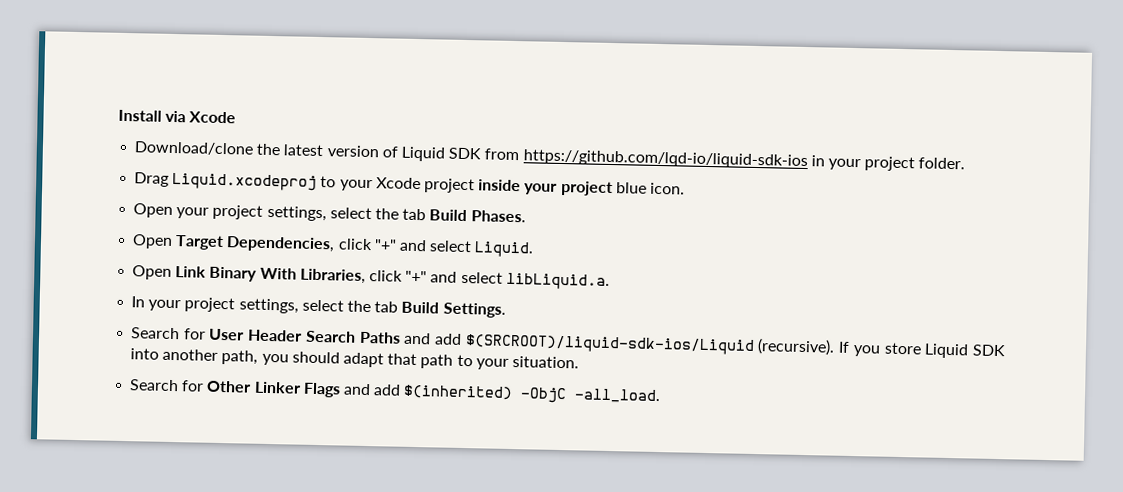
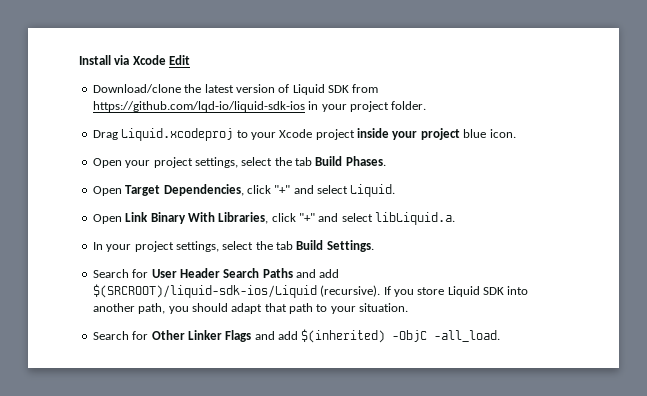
- Install via Xcode
+ Install via Xcode Edit

